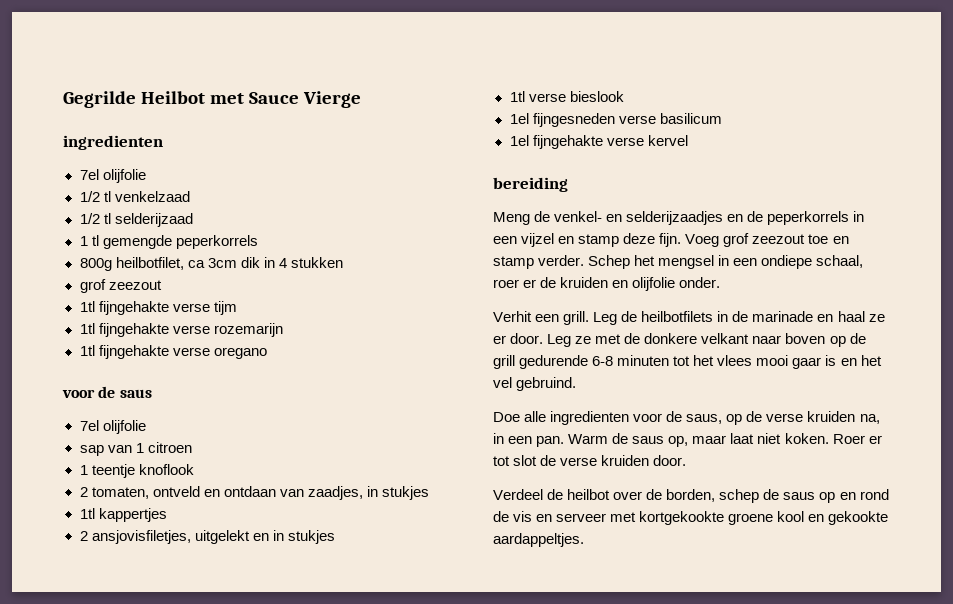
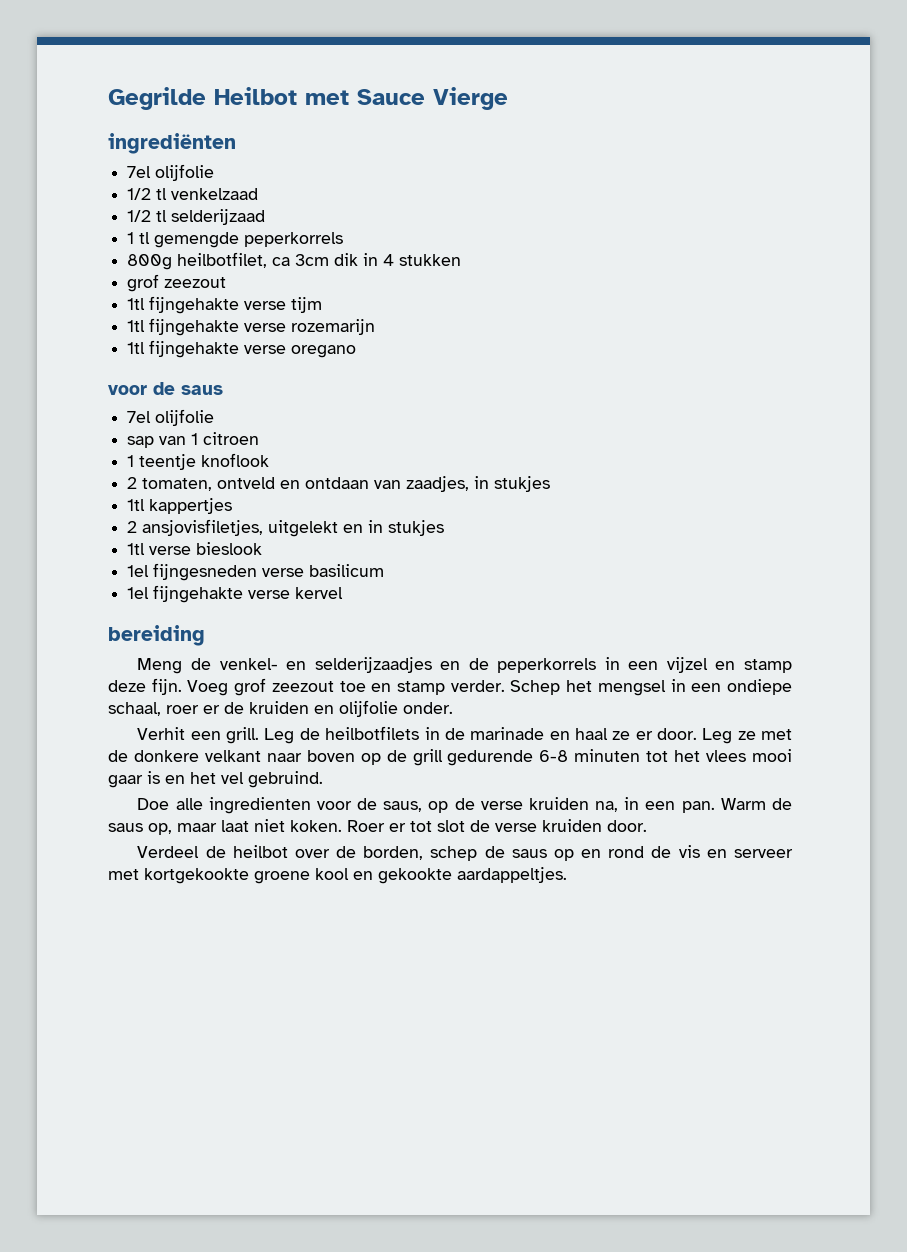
  Gegrilde Heilbot met Sauce Vierge
- ingredienten
+ ingrediënten

